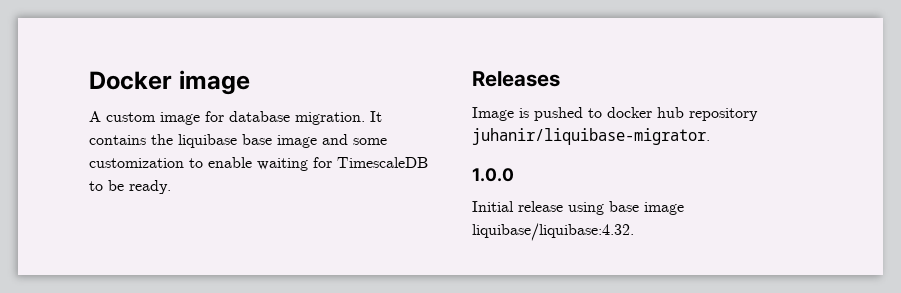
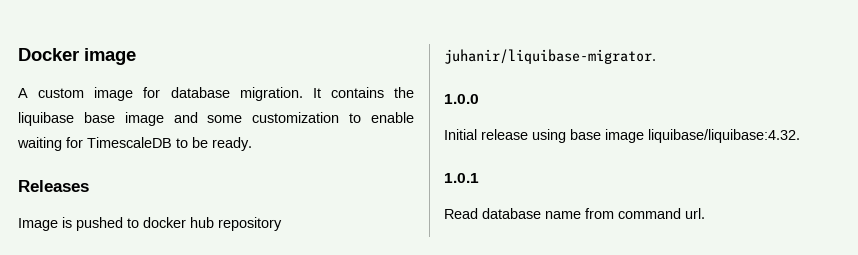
+ 1.0.1
+ Read database name from command url.

